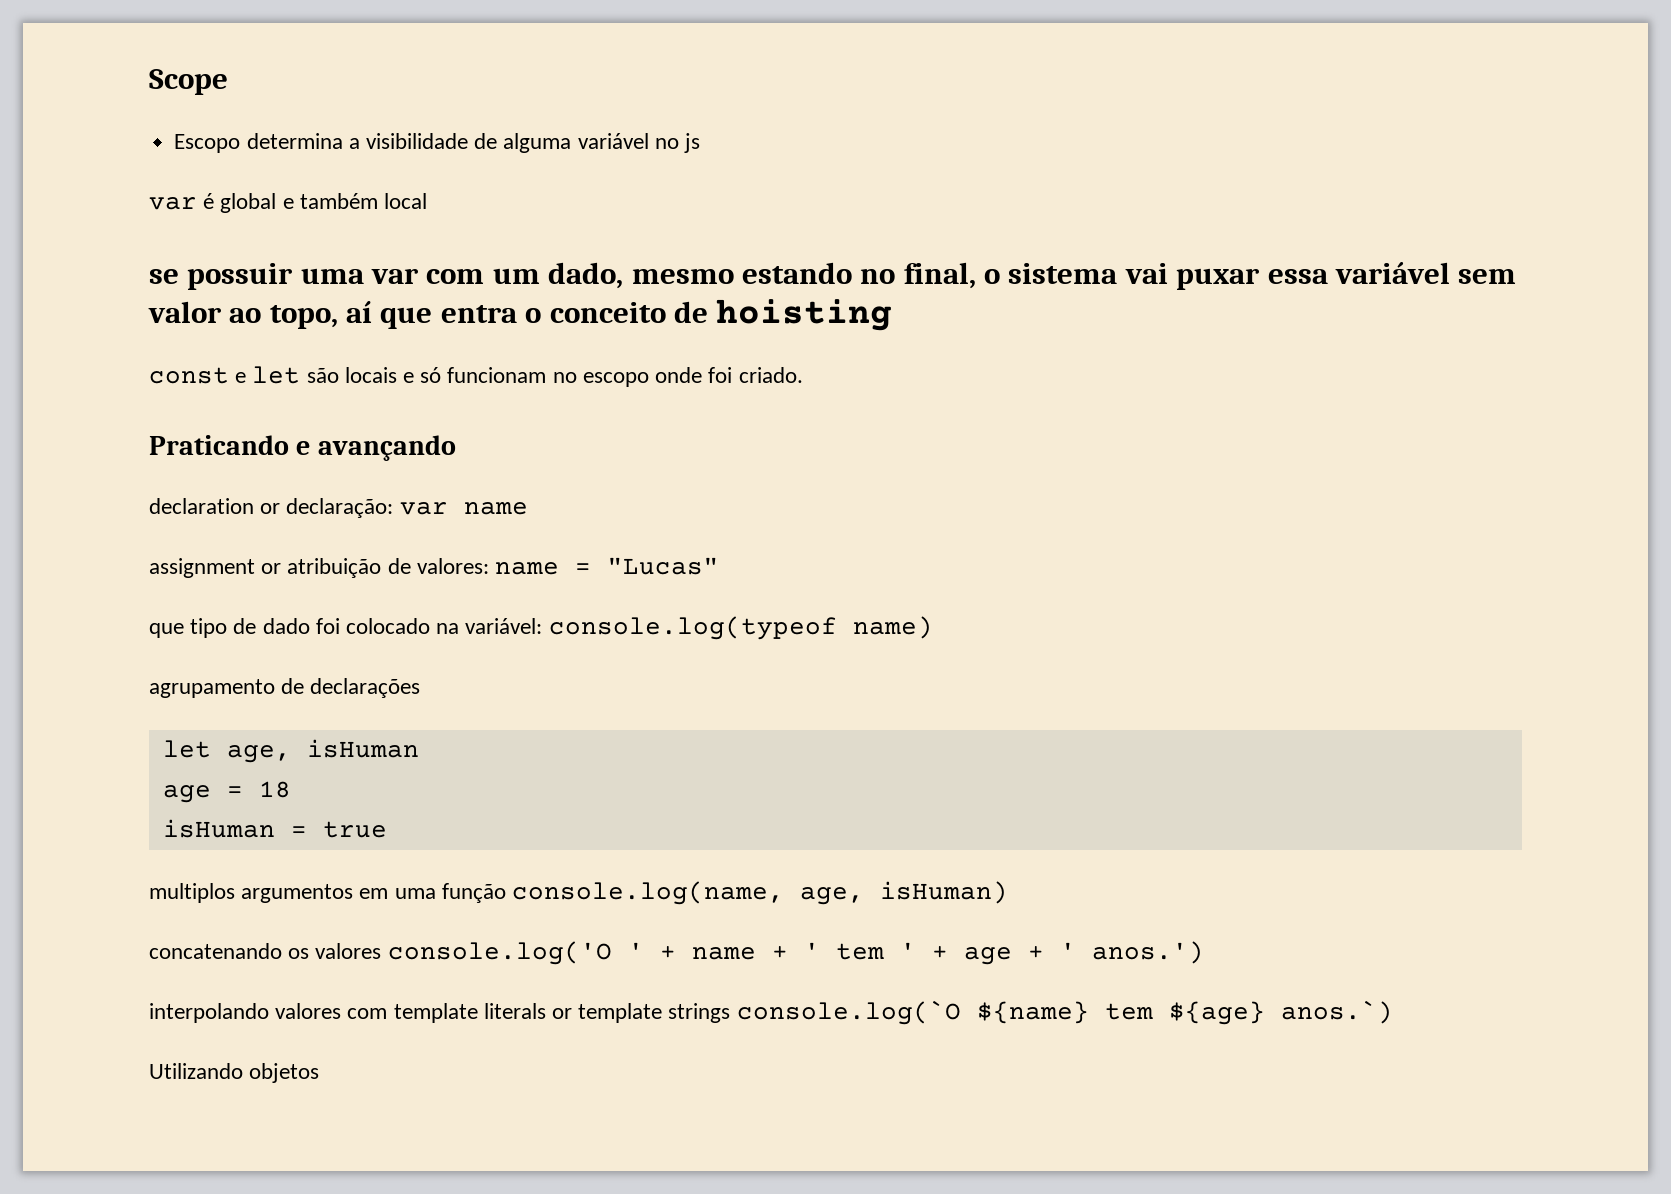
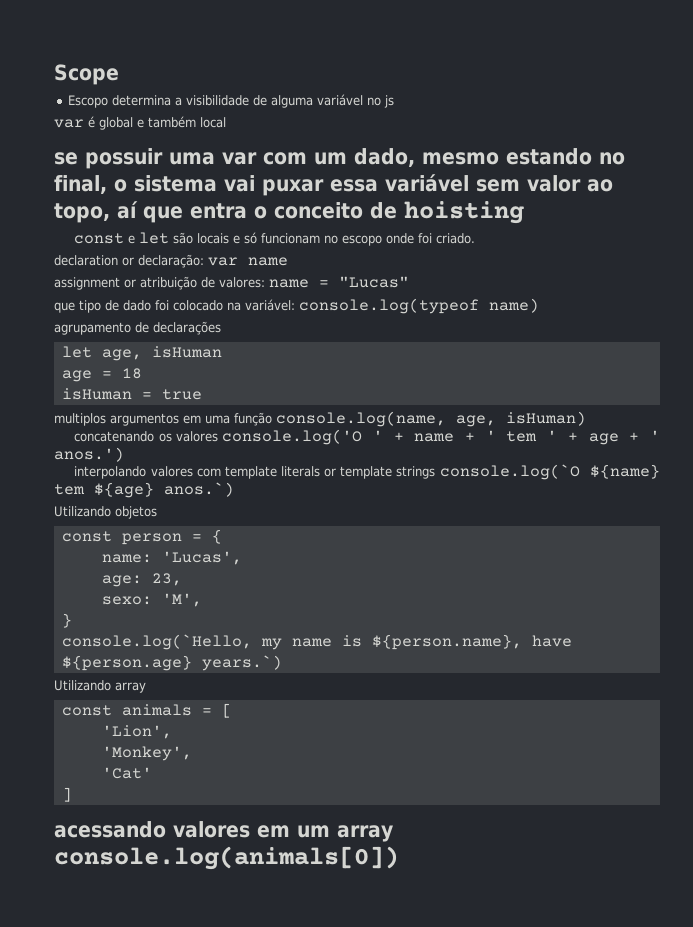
- Praticando e avançando
+ const person = {
+ name: 'Lucas',
+ age: 23,
+ sexo: 'M',
+ }
+ console.log(`Hello, my name is ${person.name}, have ${person.age} years.`)
+ Utilizando array
+ const animals = [
+ 'Lion',
+ 'Monkey',
+ 'Cat'
+ ]
+ acessando valores em um array console.log(animals[0])

